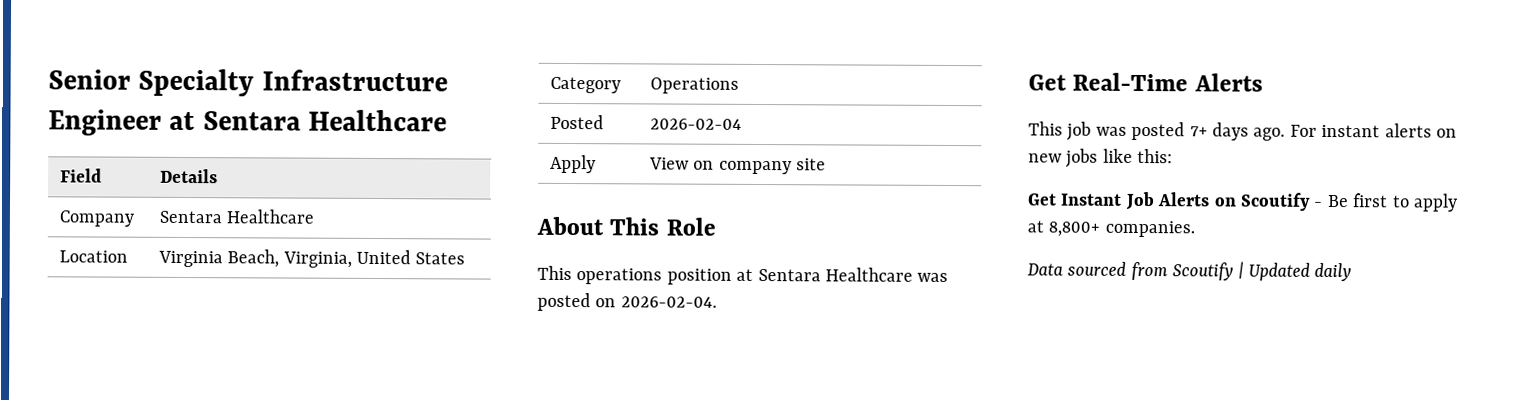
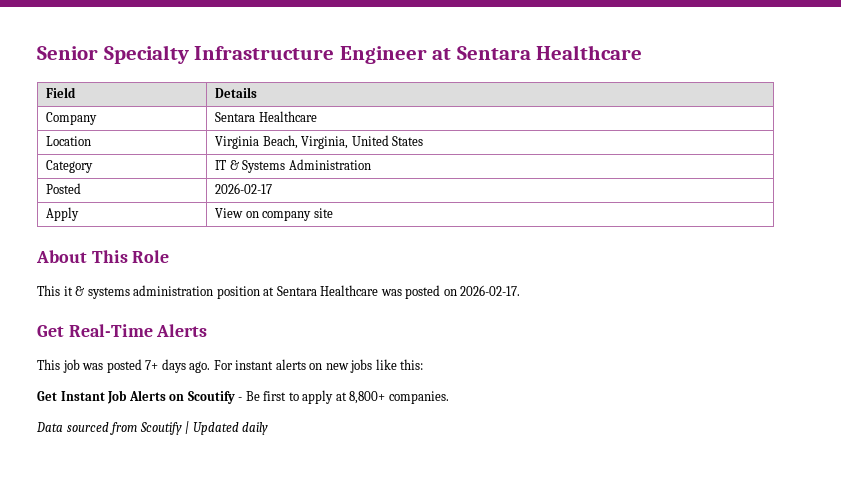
- Category | Operations
+ Category | IT & Systems Administration
- Posted | 2026-02-04
+ Posted | 2026-02-17
- This operations position at Sentara Healthcare was posted on 2026-02-04.
+ This it & systems administration position at Sentara Healthcare was posted on 2026-02-17.

